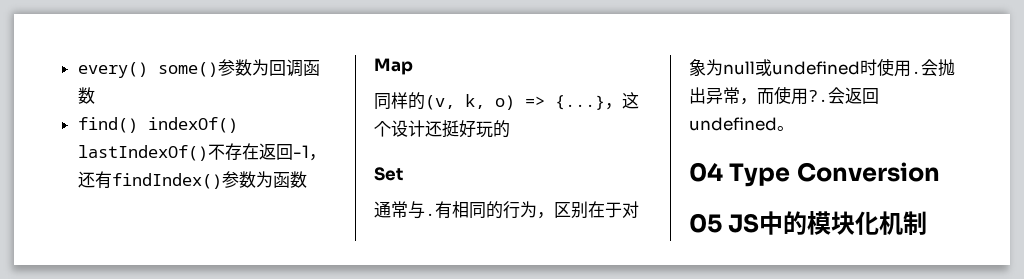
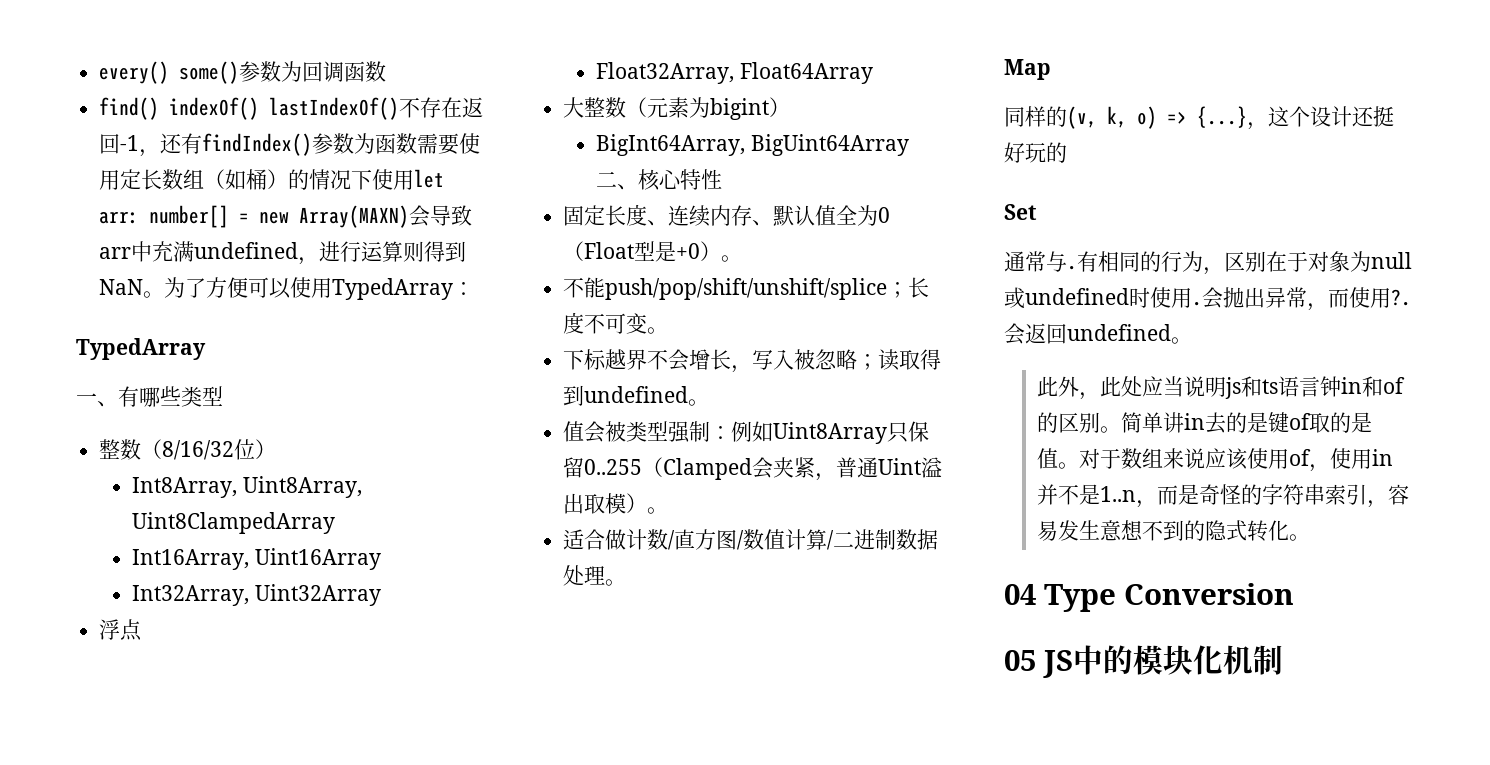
- find() indexOf() lastIndexOf()不存在返回-1，还有findIndex()参数为函数
+ find() indexOf() lastIndexOf()不存在返回-1，还有findIndex()参数为函数需要使用定长数组（如桶）的情况下使用let arr: number[] = new Array(MAXN)会导致arr中充满undefined，进行运算则得到NaN。为了方便可以使用TypedArray：
+ TypedArray
+ 一、有哪些类型
+ 整数（8/16/32位）
+ Int8Array, Uint8Array, Uint8ClampedArray
+ Int16Array, Uint16Array
+ Int32Array, Uint32Array
+ 浮点
+ Float32Array, Float64Array
+ 大整数（元素为bigint）
+ BigInt64Array, BigUint64Array二、核心特性
+ 固定长度、连续内存、默认值全为0（Float型是+0）。
+ 不能push/pop/shift/unshift/splice；长度不可变。
+ 下标越界不会增长，写入被忽略；读取得到undefined。
+ 值会被类型强制：例如Uint8Array只保留0..255（Clamped会夹紧，普通Uint溢出取模）。
+ 适合做计数/直方图/数值计算/二进制数据处理。
+ 此外，此处应当说明js和ts语言钟in和of的区别。简单讲in去的是键of取的是值。对于数组来说应该使用of，使用in并不是1..n，而是奇怪的字符串索引，容易发生意想不到的隐式转化。

